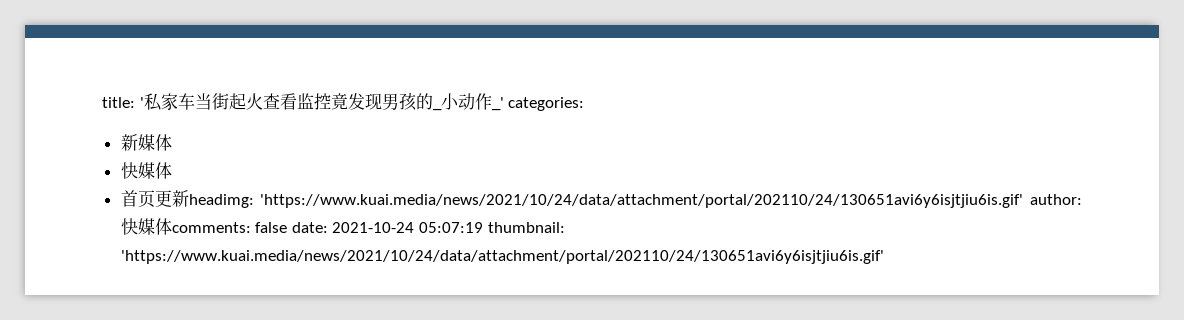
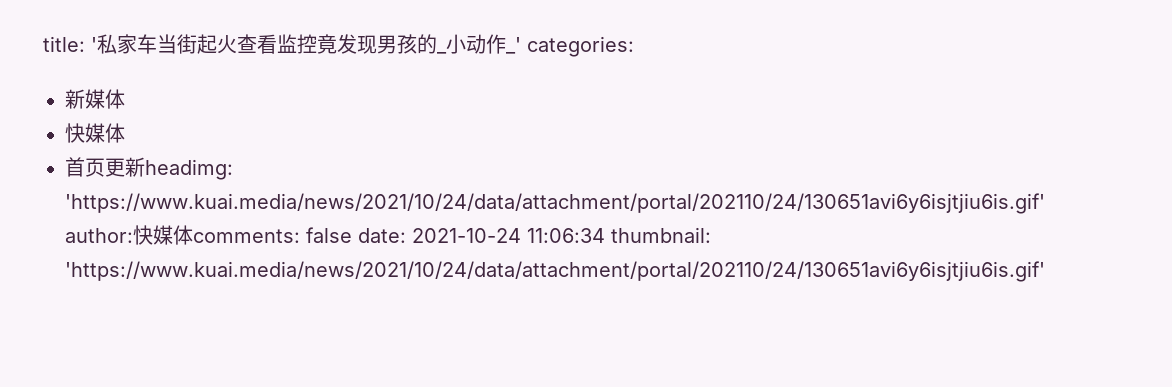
- 首页更新headimg: 'https://www.kuai.media/news/2021/10/24/data/attachment/portal/202110/24/130651avi6y6isjtjiu6is.gif' author:快媒体comments: false date: 2021-10-24 05:07:19 thumbnail: 'https://www.kuai.media/news/2021/10/24/data/attachment/portal/202110/24/130651avi6y6isjtjiu6is.gif'
+ 首页更新headimg: 'https://www.kuai.media/news/2021/10/24/data/attachment/portal/202110/24/130651avi6y6isjtjiu6is.gif' author:快媒体comments: false date: 2021-10-24 11:06:34 thumbnail: 'https://www.kuai.media/news/2021/10/24/data/attachment/portal/202110/24/130651avi6y6isjtjiu6is.gif'

